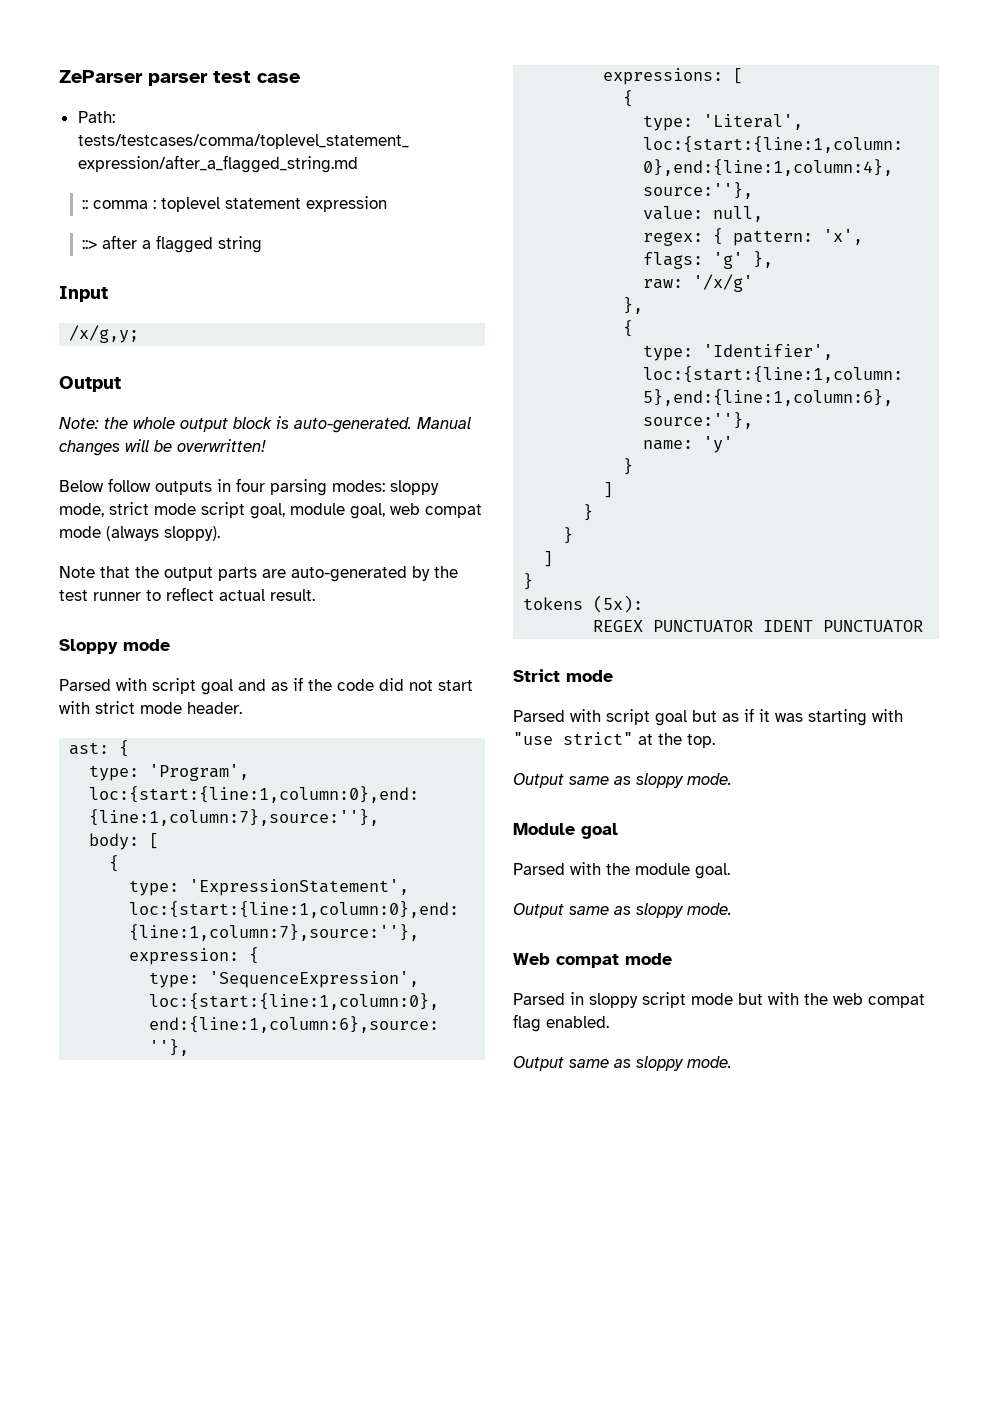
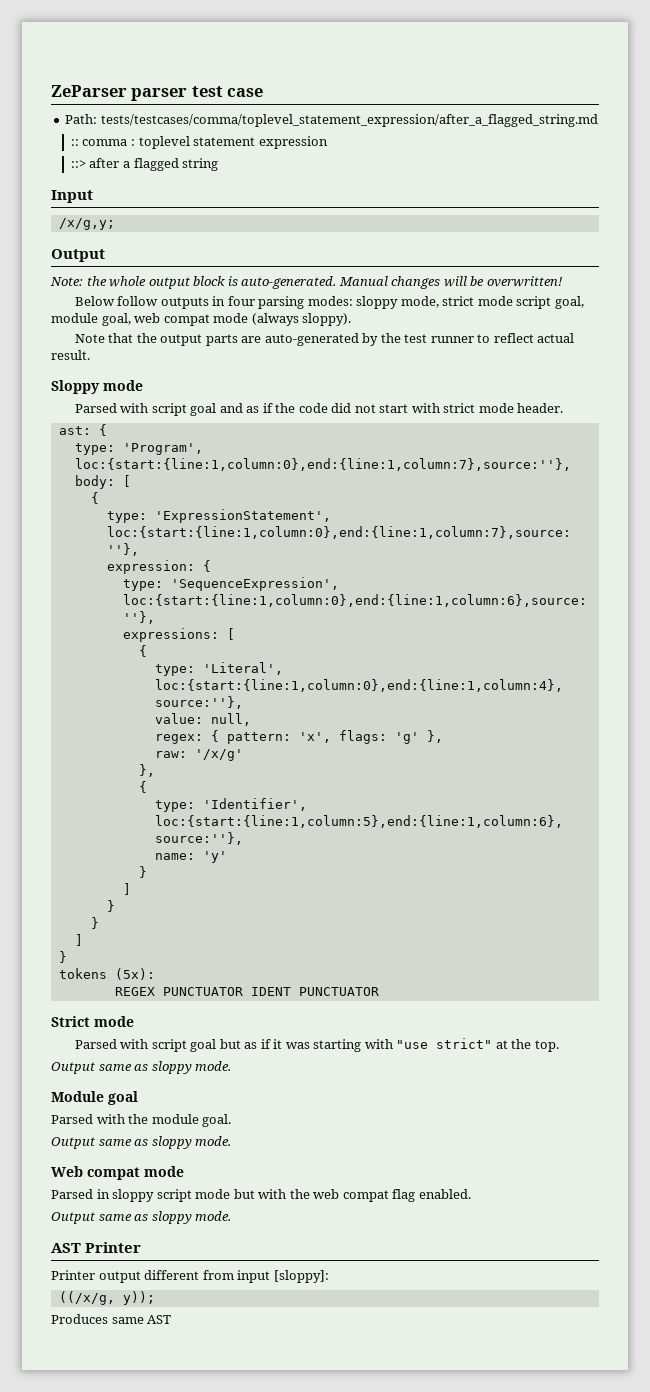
+ AST Printer
+ Printer output different from input [sloppy]:
+ ((/x/g, y));
+ Produces same AST

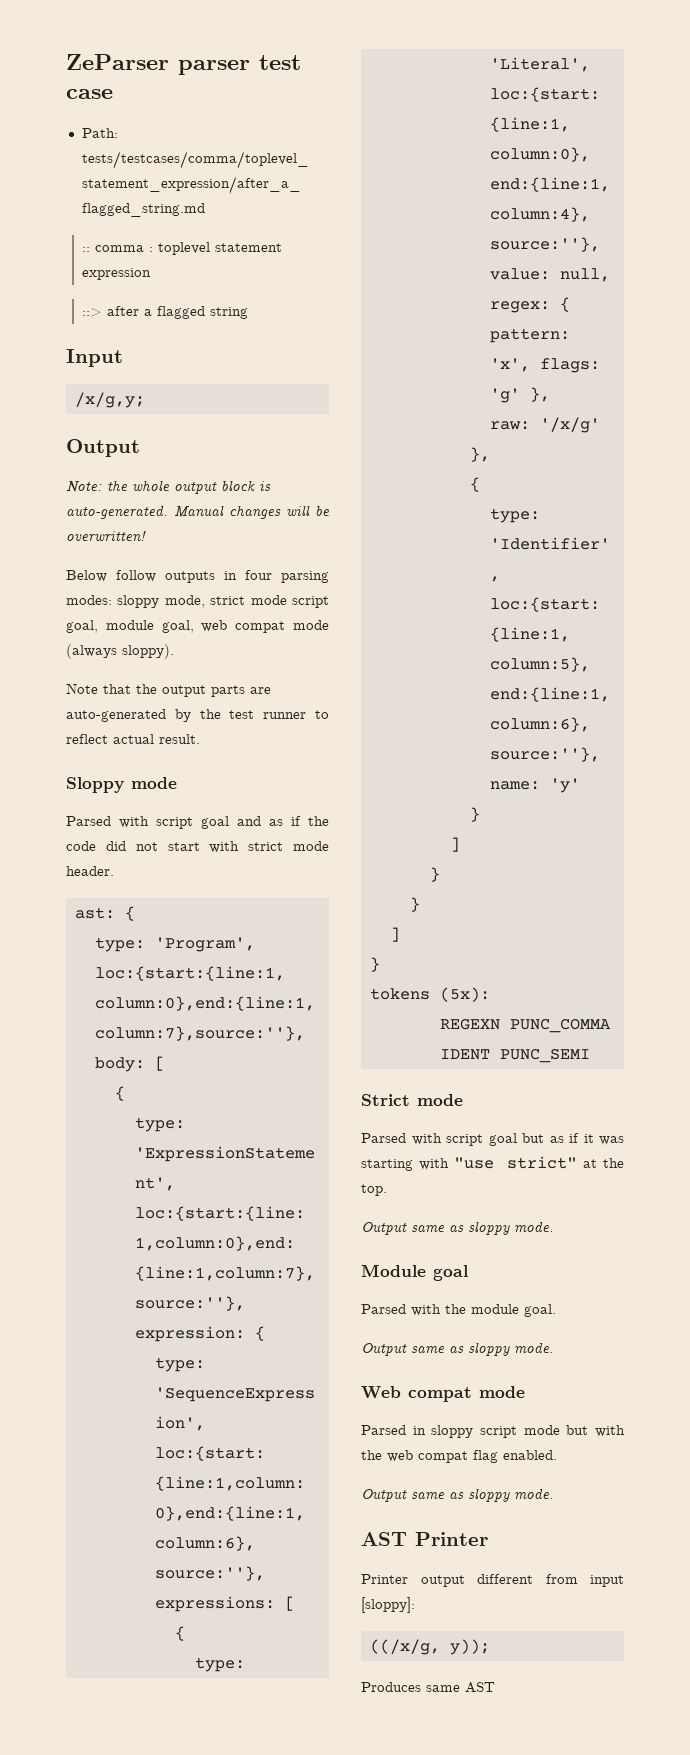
- REGEX PUNCTUATOR IDENT PUNCTUATOR
+ REGEXN PUNC_COMMA IDENT PUNC_SEMI

